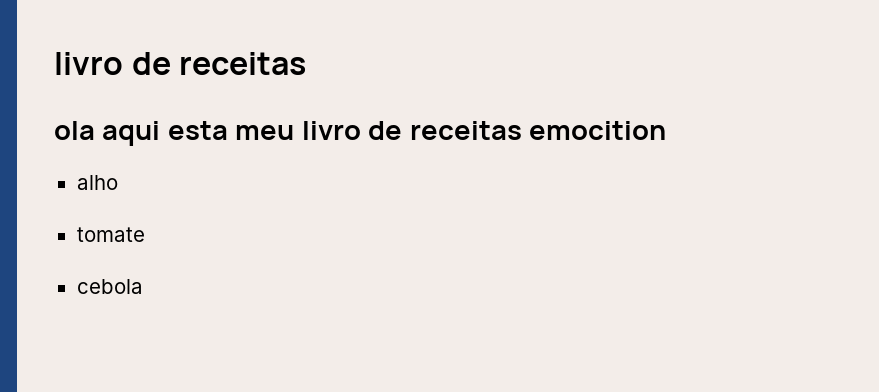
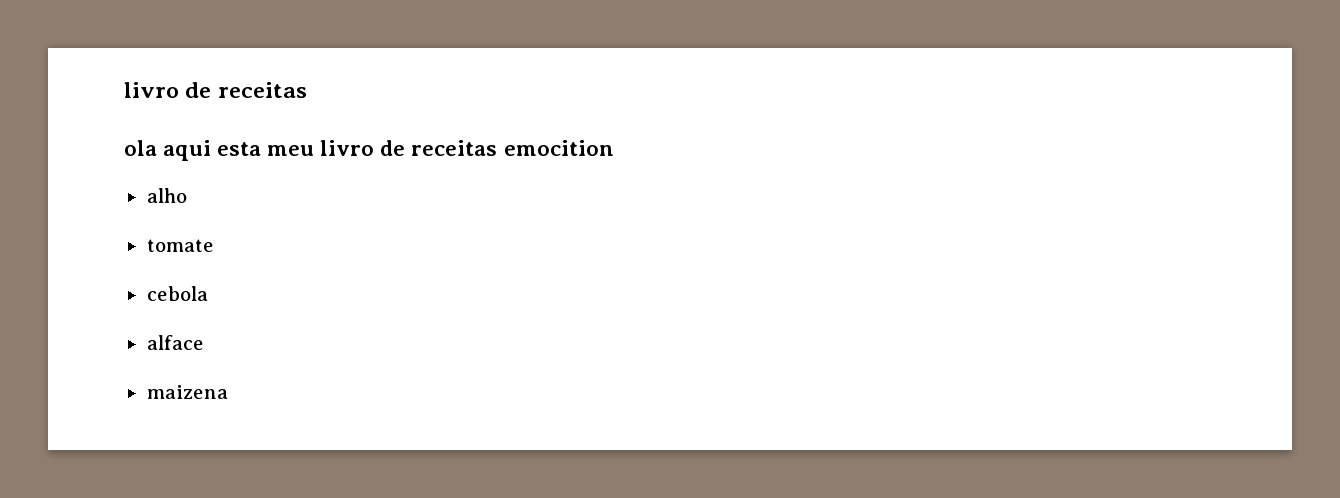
+ alface
+ maizena

